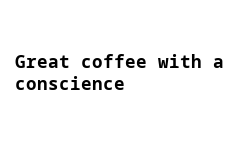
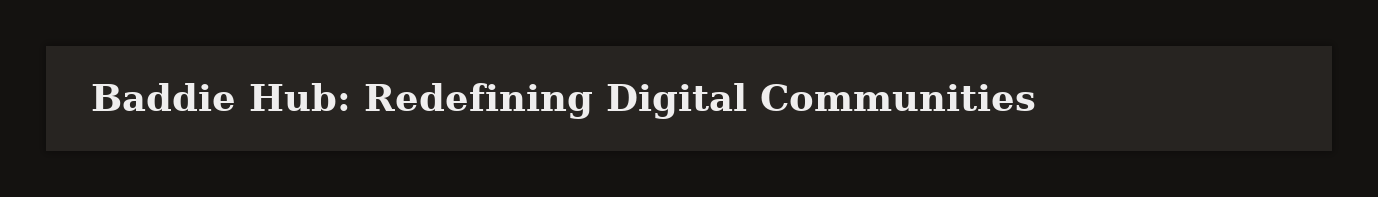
- Great coffee with a conscience
+ Baddie Hub: Redefining Digital Communities

